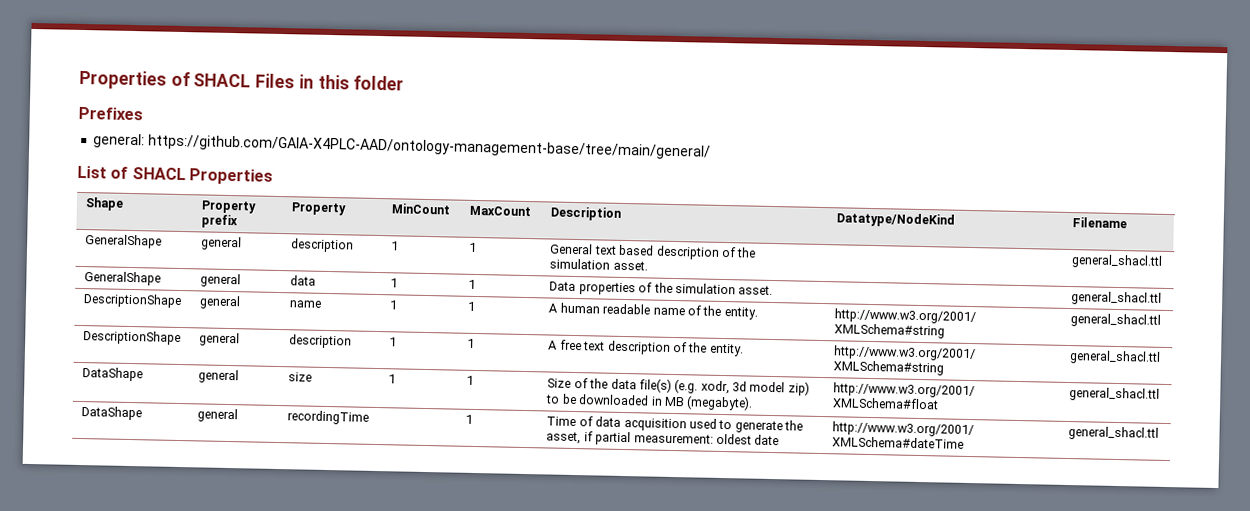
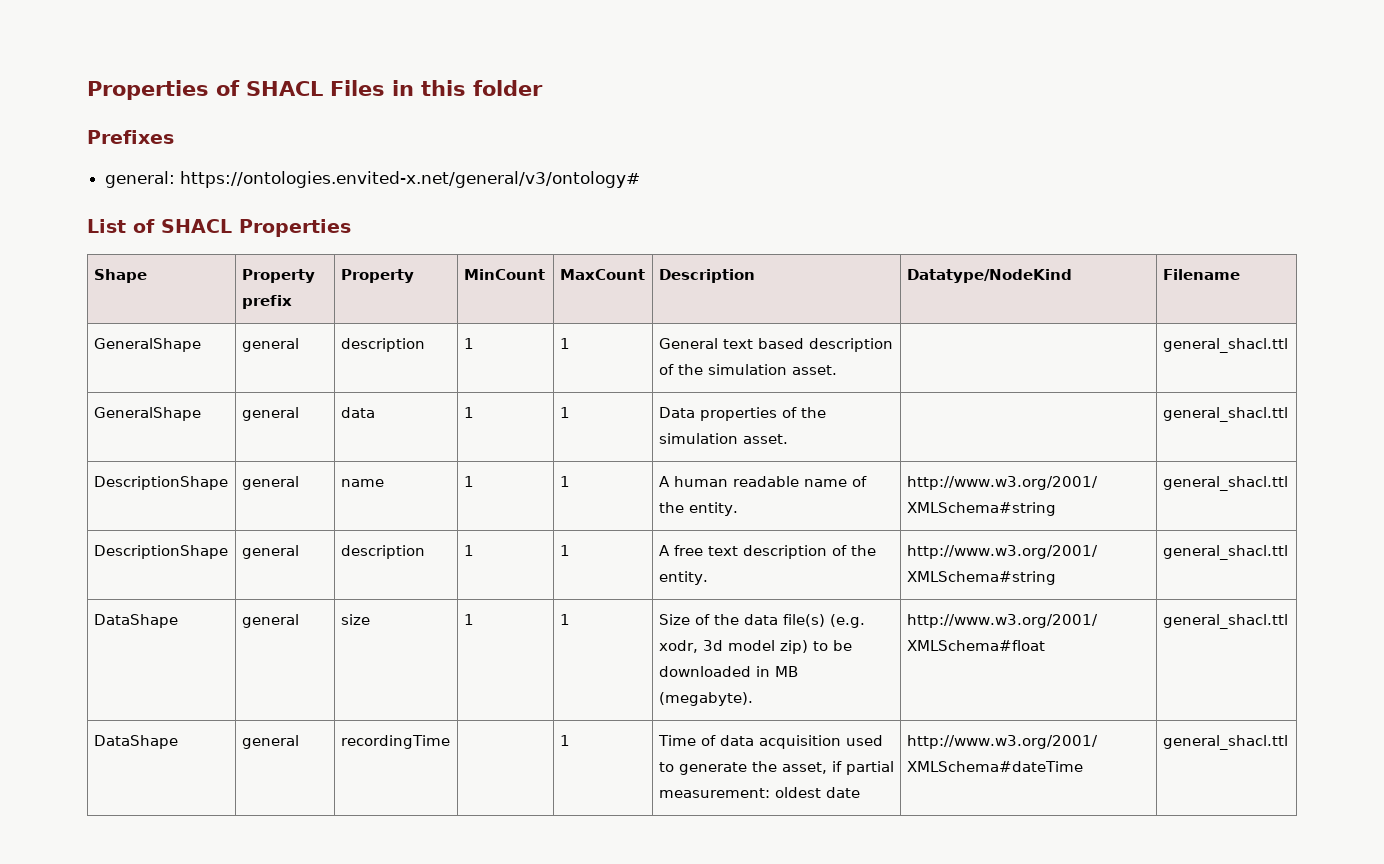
- general: https://github.com/GAIA-X4PLC-AAD/ontology-management-base/tree/main/general/
+ general: https://ontologies.envited-x.net/general/v3/ontology#

